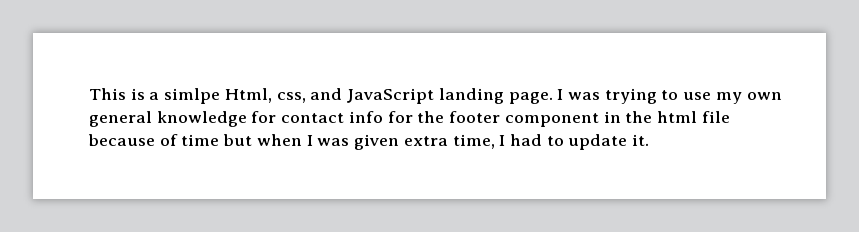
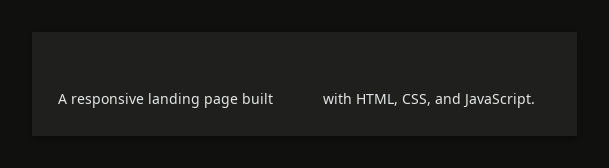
- This is a simlpe Html, css, and JavaScript landing page. I was trying to use my own general knowledge for contact info for the footer component in the html file because of time but when I was given extra time, I had to update it.
+ A responsive landing page built with HTML, CSS, and JavaScript.

